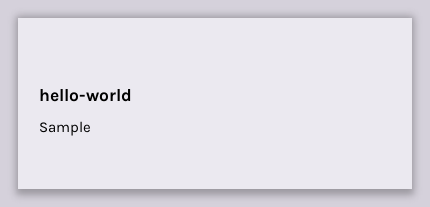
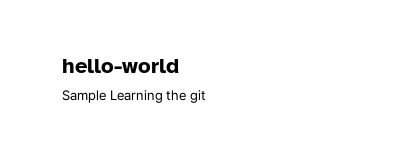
- Sample
+ Sample Learning the git

